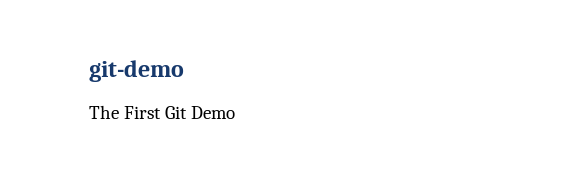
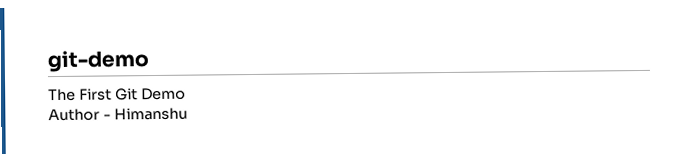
+ Author - Himanshu

